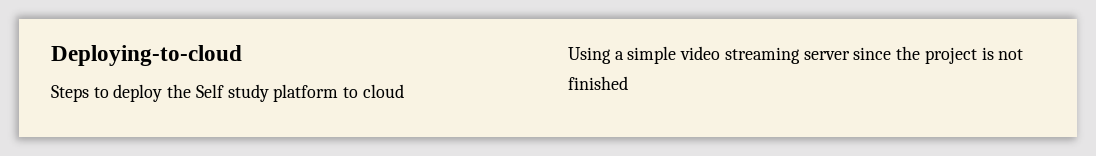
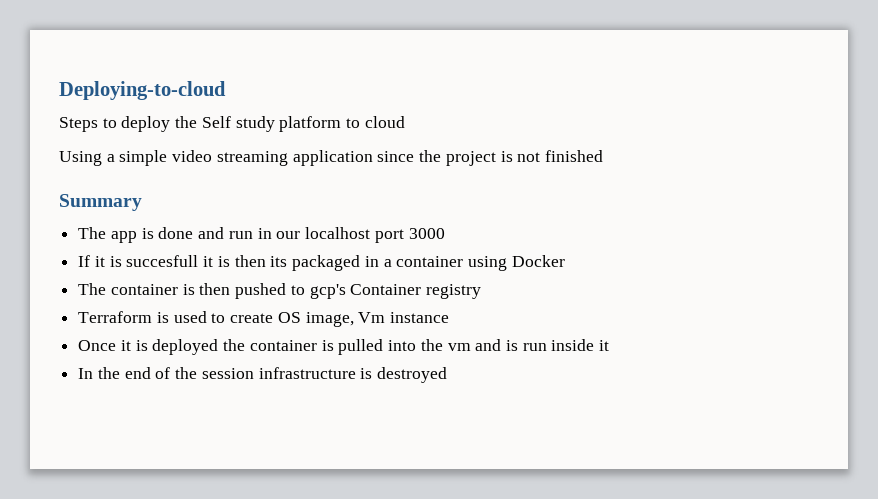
- Using a simple video streaming server since the project is not finished
+ Using a simple video streaming application since the project is not finished
+ Summary
+ The app is done and run in our localhost port 3000
+ If it is succesfull it is then its packaged in a container using Docker
+ The container is then pushed to gcp's Container registry
+ Terraform is used to create OS image, Vm instance
+ Once it is deployed the container is pulled into the vm and is run inside it
+ In the end of the session infrastructure is destroyed

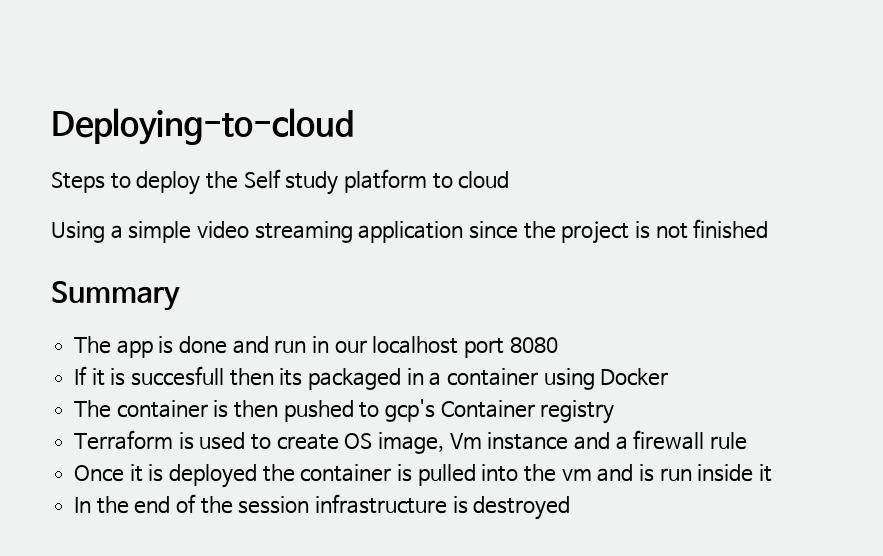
- The app is done and run in our localhost port 3000
+ The app is done and run in our localhost port 8080
- If it is succesfull it is then its packaged in a container using Docker
+ If it is succesfull then its packaged in a container using Docker
- Terraform is used to create OS image, Vm instance
+ Terraform is used to create OS image, Vm instance and a firewall rule

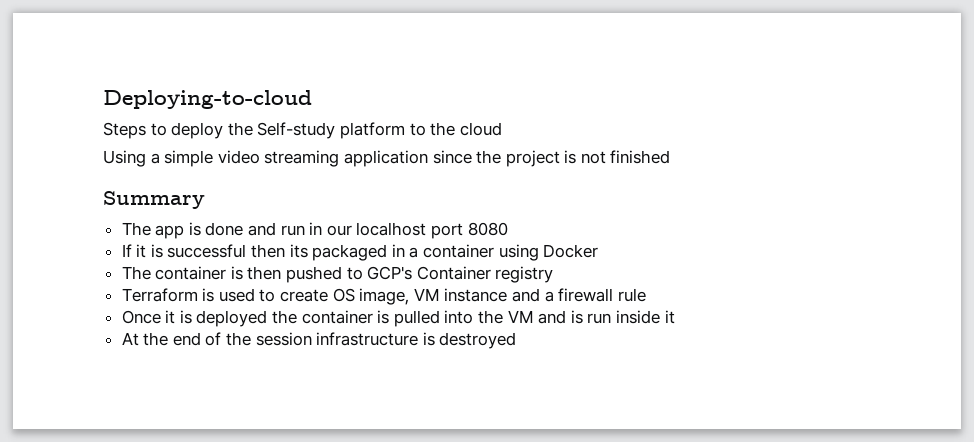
- Steps to deploy the Self study platform to cloud
+ Steps to deploy the Self-study platform to the cloud
- If it is succesfull then its packaged in a container using Docker
+ If it is successful then its packaged in a container using Docker
- The container is then pushed to gcp's Container registry
+ The container is then pushed to GCP's Container registry
- Terraform is used to create OS image, Vm instance and a firewall rule
+ Terraform is used to create OS image, VM instance and a firewall rule
- Once it is deployed the container is pulled into the vm and is run inside it
+ Once it is deployed the container is pulled into the VM and is run inside it
- In the end of the session infrastructure is destroyed
+ At the end of the session infrastructure is destroyed

